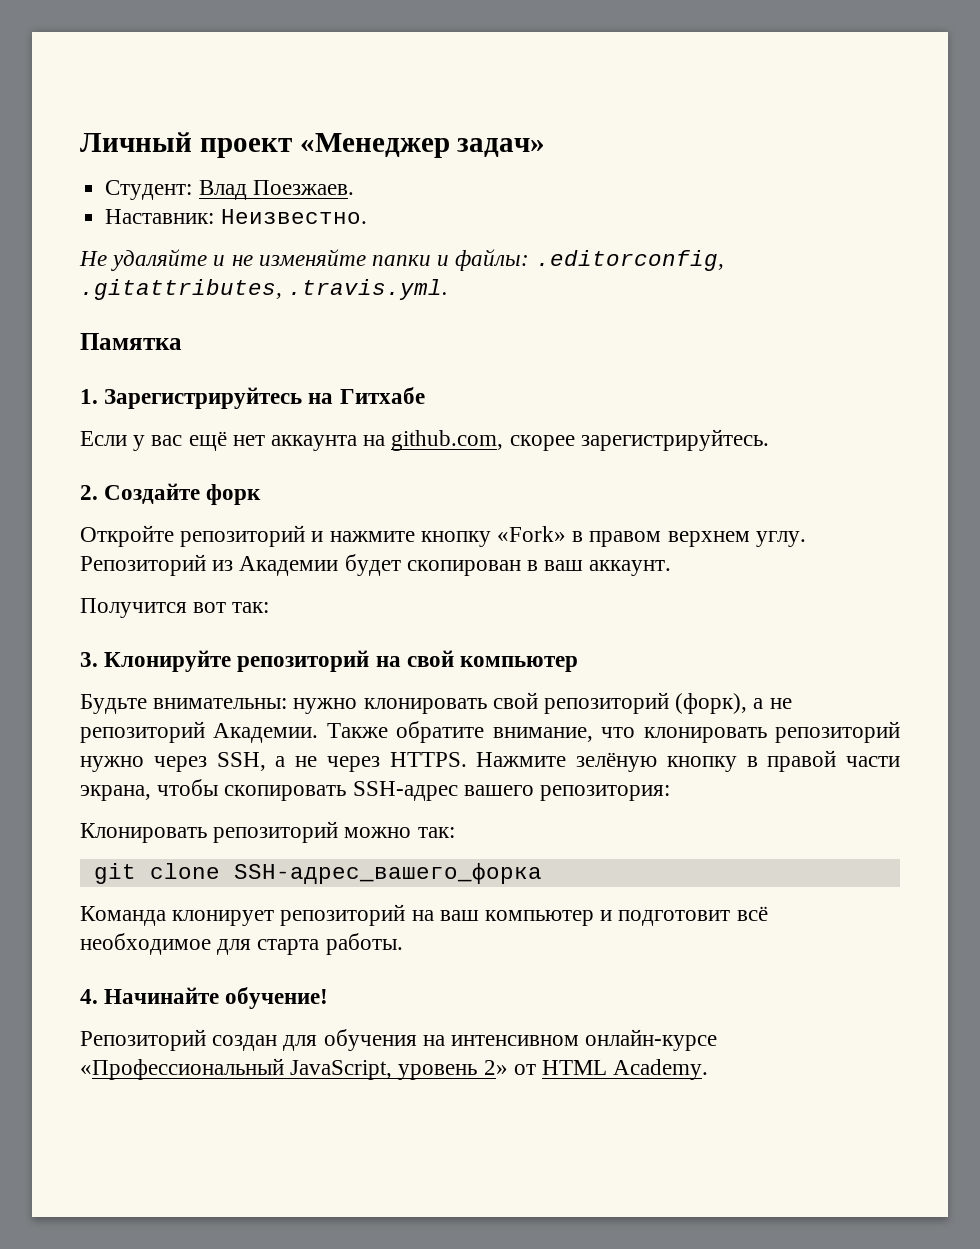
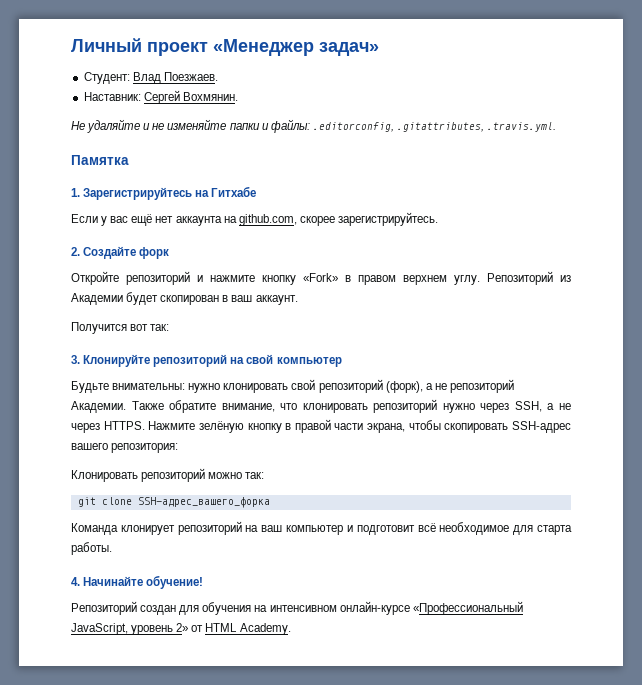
- Наставник: Неизвестно.
+ Наставник: Сергей Вохмянин.

